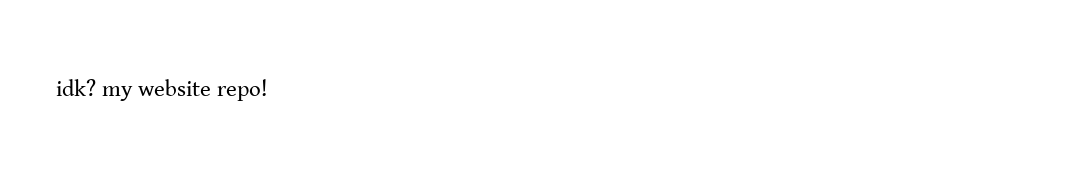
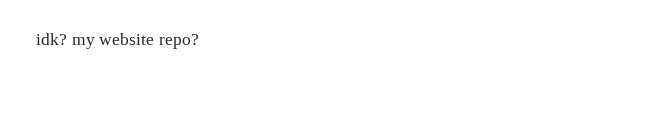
- idk? my website repo!
+ idk? my website repo?

